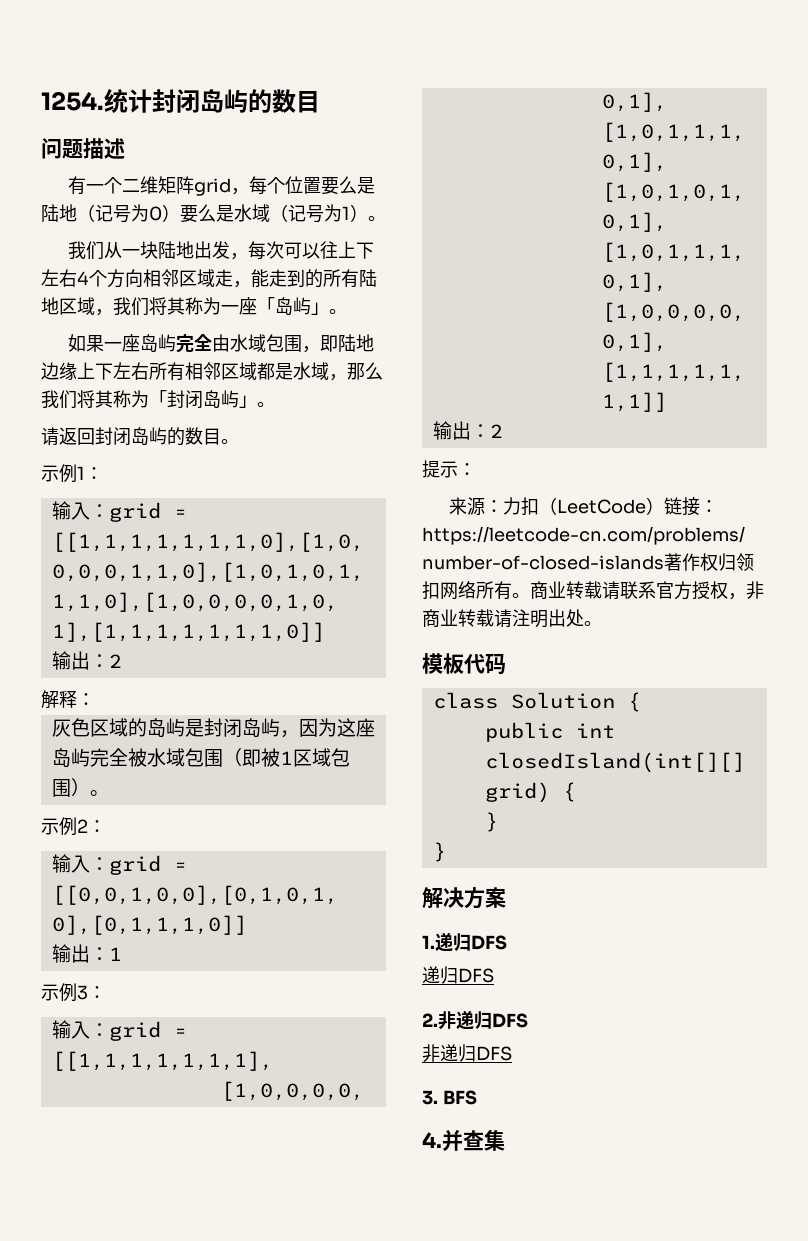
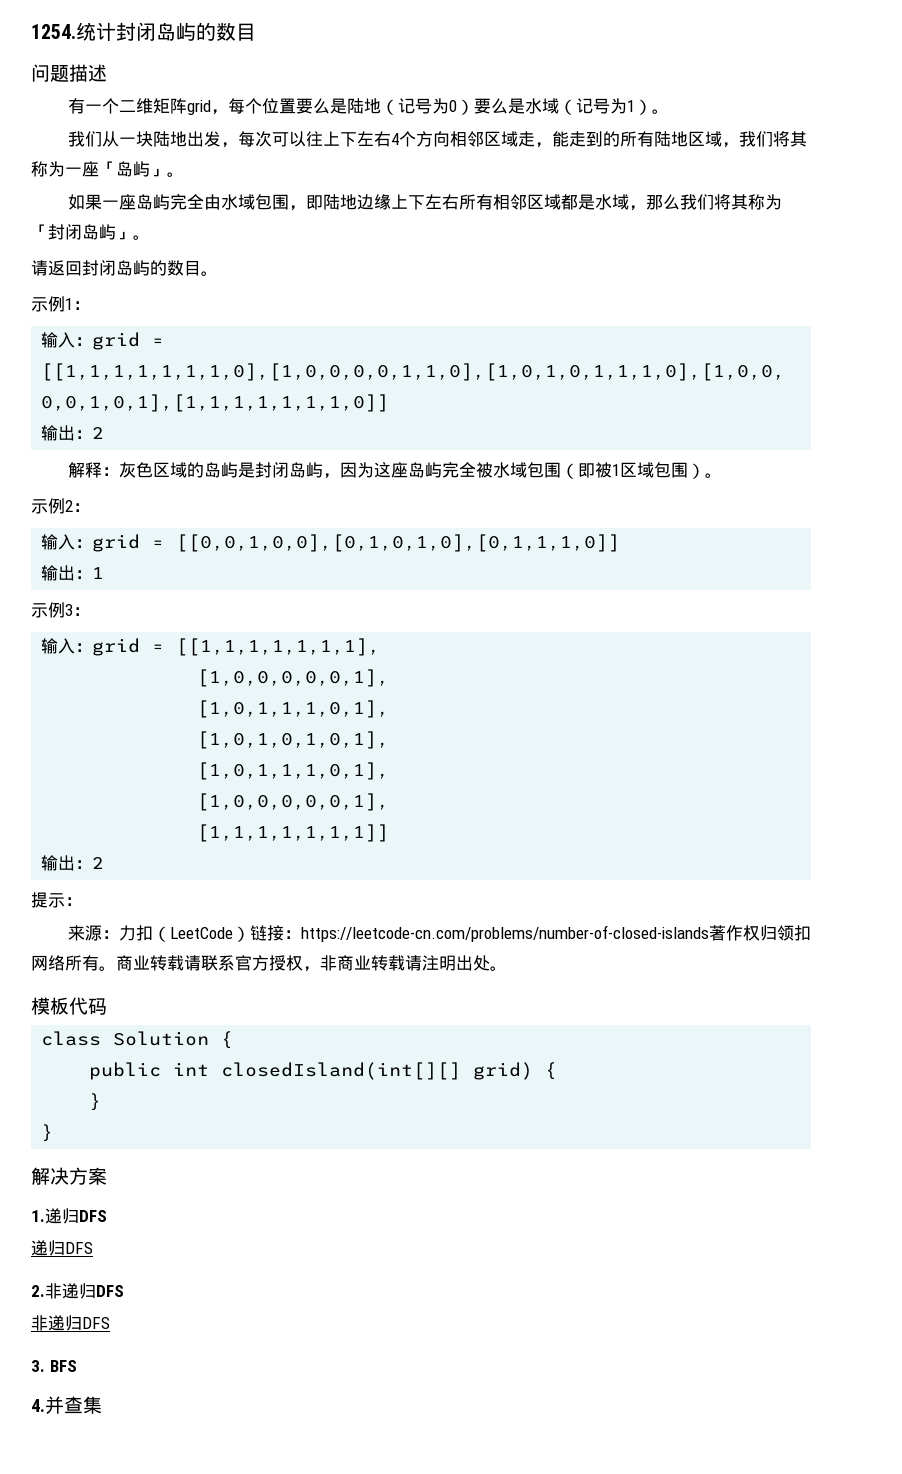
- 解释：
- 灰色区域的岛屿是封闭岛屿，因为这座岛屿完全被水域包围（即被1区域包围）。
+ 解释：灰色区域的岛屿是封闭岛屿，因为这座岛屿完全被水域包围（即被1区域包围）。

